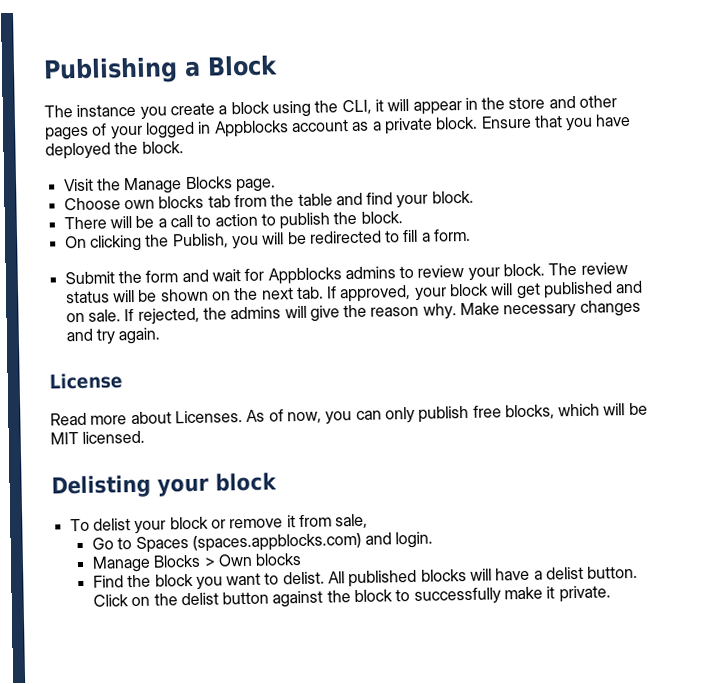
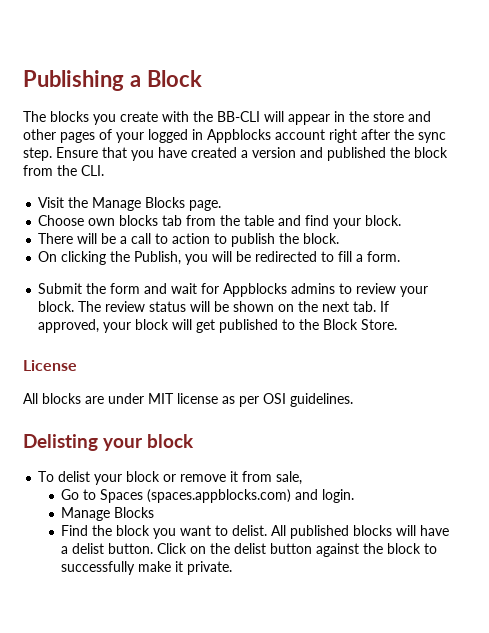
- The instance you create a block using the CLI, it will appear in the store and other pages of your logged in Appblocks account as a private block. Ensure that you have deployed the block.
+ The blocks you create with the BB-CLI will appear in the store and other pages of your logged in Appblocks account right after the sync step. Ensure that you have created a version and published the block from the CLI.
- The review status will be shown on the next tab. If approved, your block will get published and on sale. If rejected, the admins will give the reason why. Make necessary changes and try again.
+ The review status will be shown on the next tab. If approved, your block will get published to the Block Store.
  License
- Read more about Licenses. As of now, you can only publish free blocks, which will be MIT licensed.
+ All blocks are under MIT license as per OSI guidelines.
  Go to Spaces (spaces.appblocks.com) and login.
- Manage Blocks > Own blocks
+ Manage Blocks

